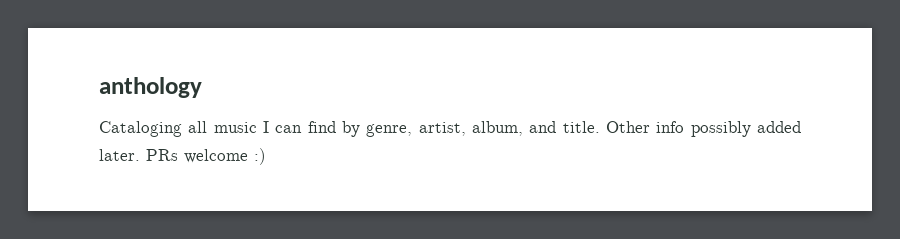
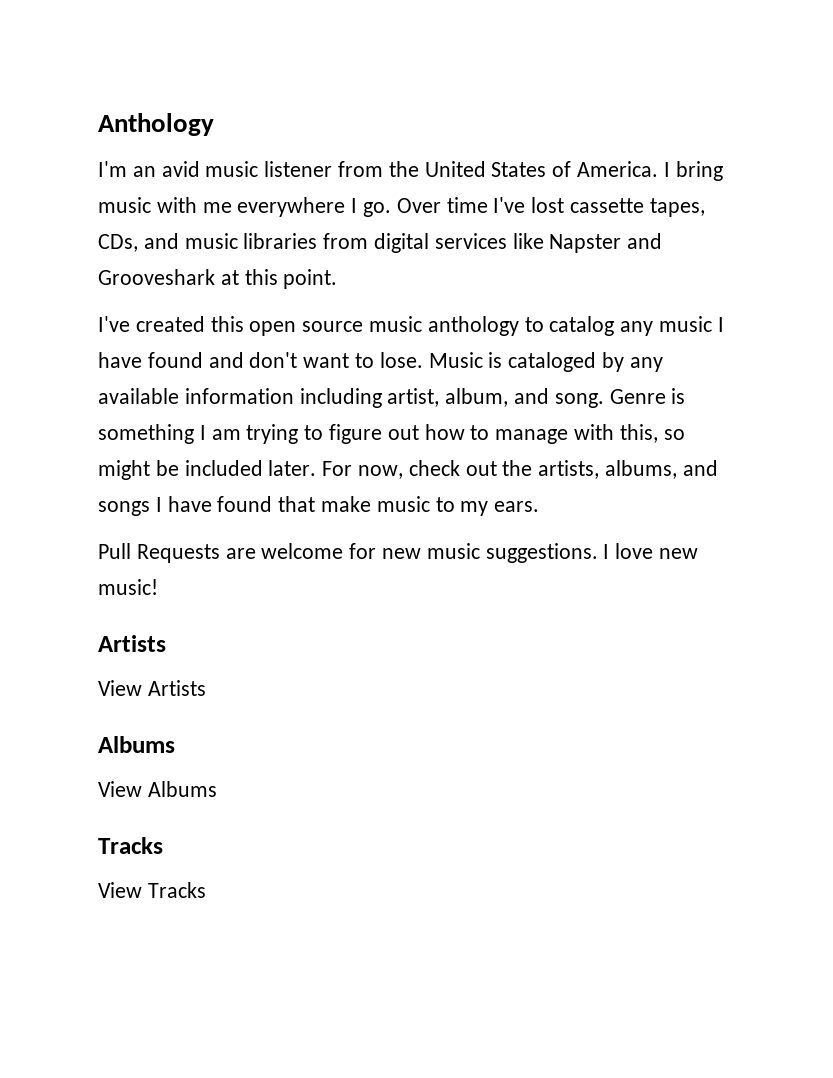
- anthology
- Cataloging all music I can find by genre, artist, album, and title. Other info possibly added later. PRs welcome :)
+ Anthology
+ I'm an avid music listener from the United States of America. I bring music with me everywhere I go. Over time I've lost cassette tapes, CDs, and music libraries from digital services like Napster and Grooveshark at this point.
+ I've created this open source music anthology to catalog any music I have found and don't want to lose. Music is cataloged by any available information including artist, album, and song. Genre is something I am trying to figure out how to manage with this, so might be included later. For now, check out the artists, albums, and songs I have found that make music to my ears.
+ Pull Requests are welcome for new music suggestions. I love new music!
+ Artists
+ View Artists
+ Albums
+ View Albums
+ Tracks
+ View Tracks

